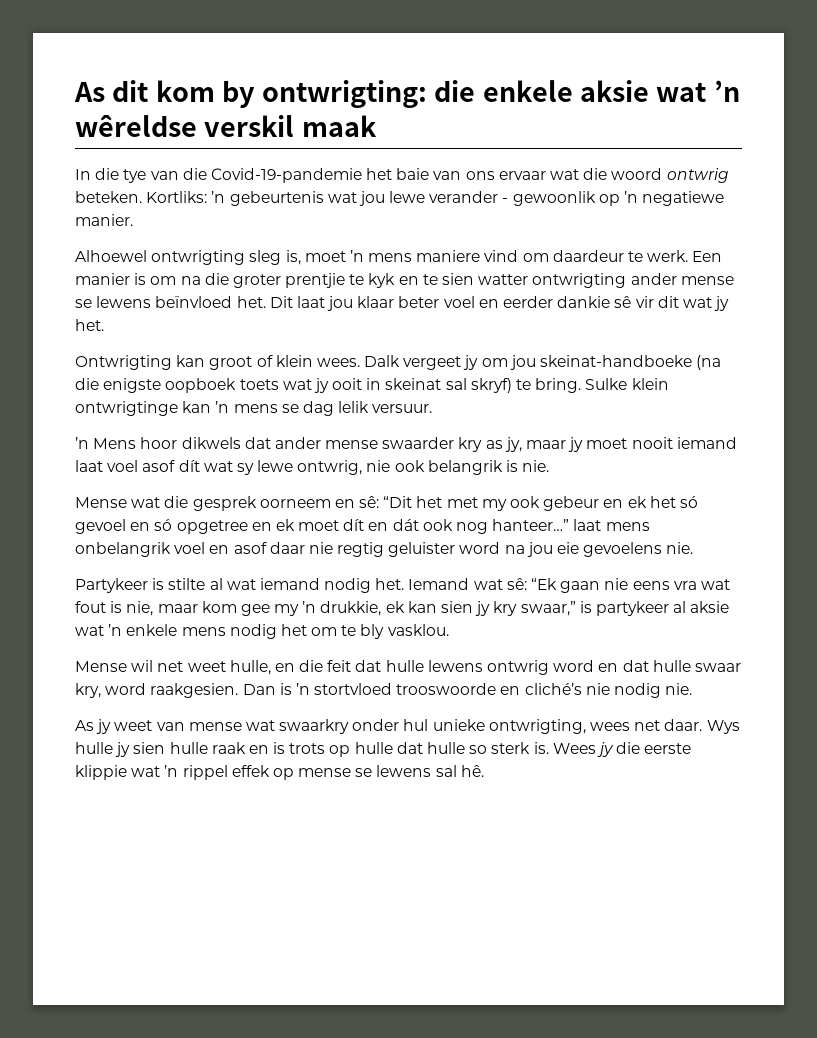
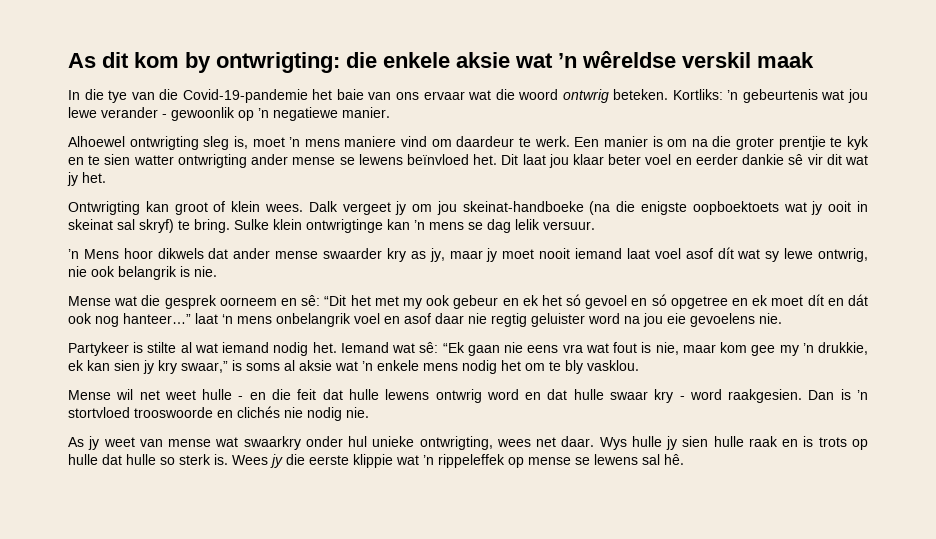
- Dalk vergeet jy om jou skeinat-handboeke (na die enigste oopboek toets wat jy ooit in skeinat sal skryf) te bring.
+ Dalk vergeet jy om jou skeinat-handboeke (na die enigste oopboektoets wat jy ooit in skeinat sal skryf) te bring.
- Mense wat die gesprek oorneem en sê: “Dit het met my ook gebeur en ek het só gevoel en só opgetree en ek moet dít en dát ook nog hanteer…” laat mens onbelangrik voel en asof daar nie regtig geluister word na jou eie gevoelens nie.
+ Mense wat die gesprek oorneem en sê: “Dit het met my ook gebeur en ek het só gevoel en só opgetree en ek moet dít en dát ook nog hanteer…” laat ‘n mens onbelangrik voel en asof daar nie regtig geluister word na jou eie gevoelens nie.
- Iemand wat sê: “Ek gaan nie eens vra wat fout is nie, maar kom gee my ’n drukkie, ek kan sien jy kry swaar,” is partykeer al aksie wat ’n enkele mens nodig het om te bly vasklou.
+ Iemand wat sê: “Ek gaan nie eens vra wat fout is nie, maar kom gee my ’n drukkie, ek kan sien jy kry swaar,” is soms al aksie wat ’n enkele mens nodig het om te bly vasklou.
- Mense wil net weet hulle, en die feit dat hulle lewens ontwrig word en dat hulle swaar kry, word raakgesien.
+ Mense wil net weet hulle - en die feit dat hulle lewens ontwrig word en dat hulle swaar kry - word raakgesien.
- Dan is ’n stortvloed trooswoorde en cliché’s nie nodig nie.
+ Dan is ’n stortvloed trooswoorde en clichés nie nodig nie.
- Wees jy die eerste klippie wat ’n rippel effek op mense se lewens sal hê.
+ Wees jy die eerste klippie wat ’n rippeleffek op mense se lewens sal hê.

